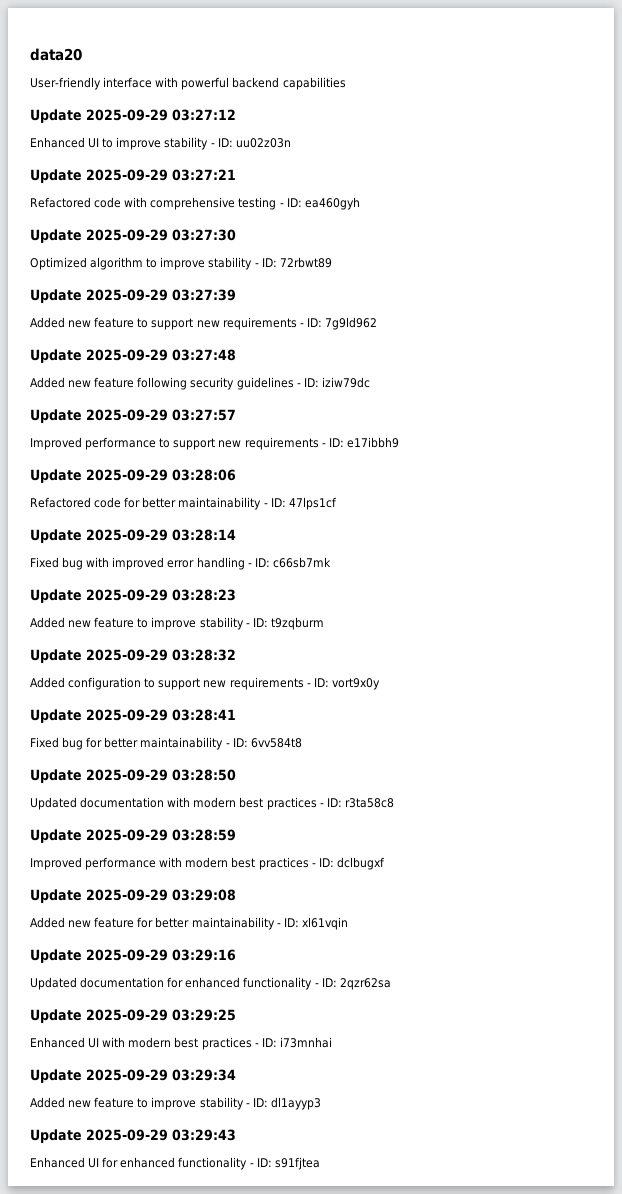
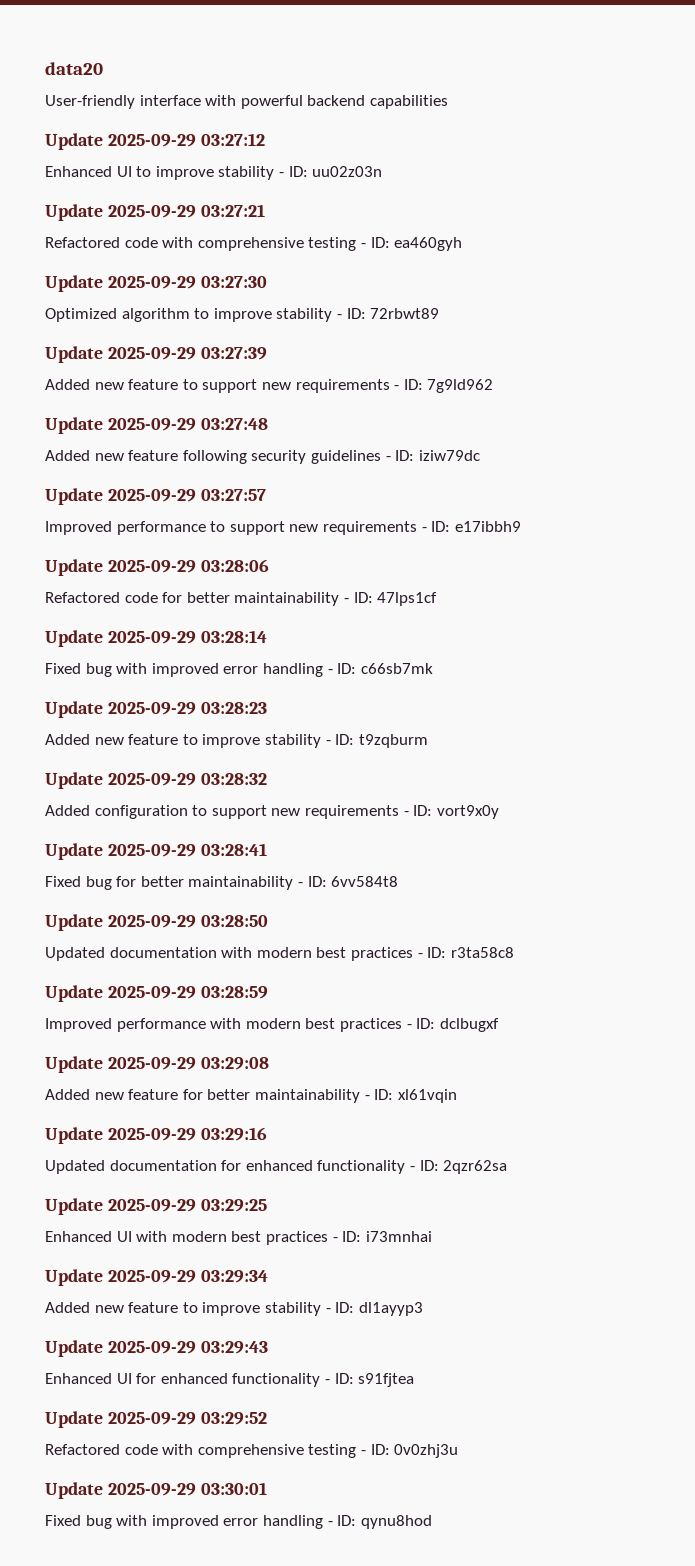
+ Update 2025-09-29 03:29:52
+ Refactored code with comprehensive testing - ID: 0v0zhj3u
+ Update 2025-09-29 03:30:01
+ Fixed bug with improved error handling - ID: qynu8hod

